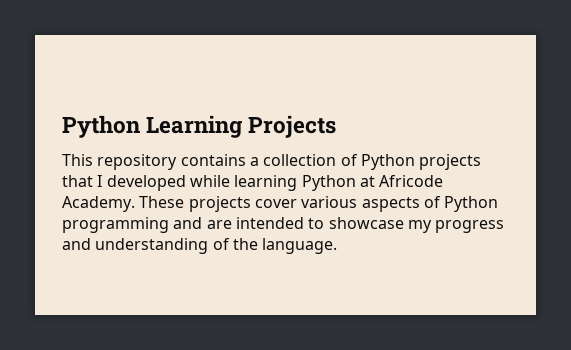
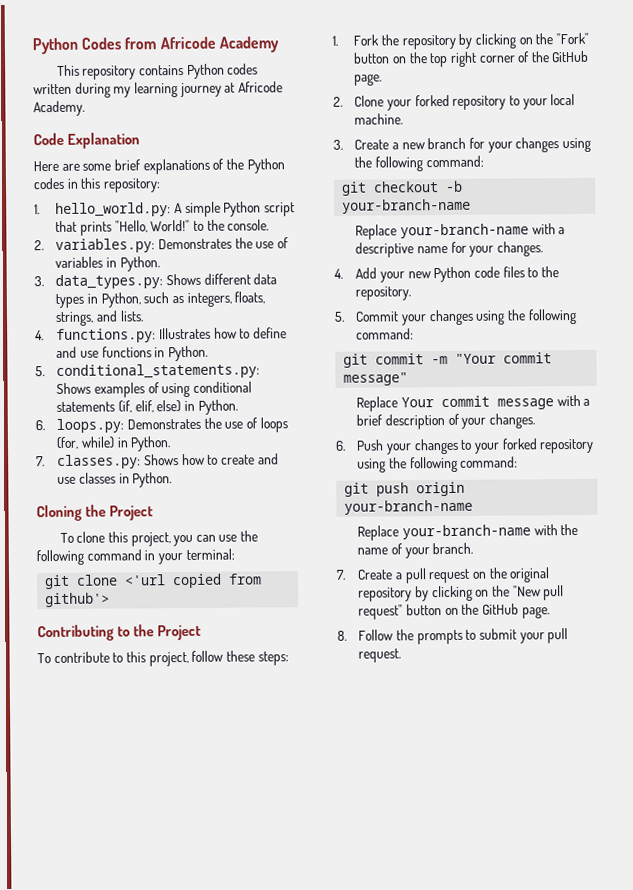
- Python Learning Projects
+ Python Codes from Africode Academy
- This repository contains a collection of Python projects that I developed while learning Python at Africode Academy. These projects cover various aspects of Python programming and are intended to showcase my progress and understanding of the language.
+ This repository contains Python codes written during my learning journey at Africode Academy.
+ Code Explanation
+ Here are some brief explanations of the Python codes in this repository:
+ 1. hello_world.py: A simple Python script that prints "Hello, World!" to the console.
+ 2. variables.py: Demonstrates the use of variables in Python.
+ 3. data_types.py: Shows different data types in Python, such as integers, floats, strings, and lists.
+ 4. functions.py: Illustrates how to define and use functions in Python.
+ 5. conditional_statements.py: Shows examples of using conditional statements (if, elif, else) in Python.
+ 6. loops.py: Demonstrates the use of loops (for, while) in Python.
+ 7. classes.py: Shows how to create and use classes in Python.
+ Cloning the Project
+ To clone this project, you can use the following command in your terminal:
+ git clone <'url copied from github'>
+ Contributing to the Project
+ To contribute to this project, follow these steps:
+ 1. Fork the repository by clicking on the "Fork" button on the top right corner of the GitHub page.
+ 2. Clone your forked repository to your local machine.
+ 3. Create a new branch for your changes using the following command:
+ git checkout -b your-branch-name
+ Replace your-branch-name with a descriptive name for your changes.
+ 4. Add your new Python code files to the repository.
+ 5. Commit your changes using the following command:
+ git commit -m "Your commit message"
+ Replace Your commit message with a brief description of your changes.
+ 6. Push your changes to your forked repository using the following command:
+ git push origin your-branch-name
+ Replace your-branch-name with the name of your branch.
+ 7. Create a pull request on the original repository by clicking on the "New pull request" button on the GitHub page.
+ 8. Follow the prompts to submit your pull request.

